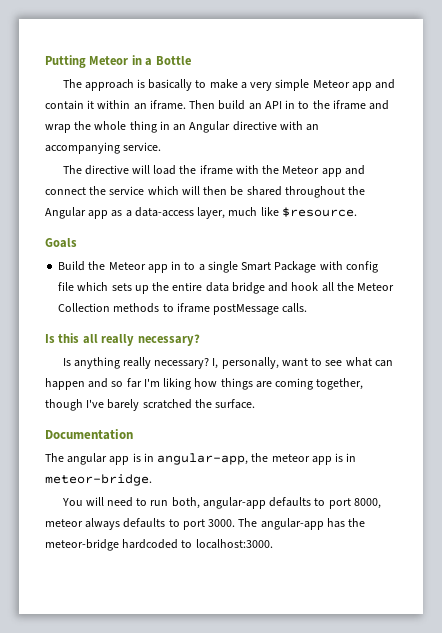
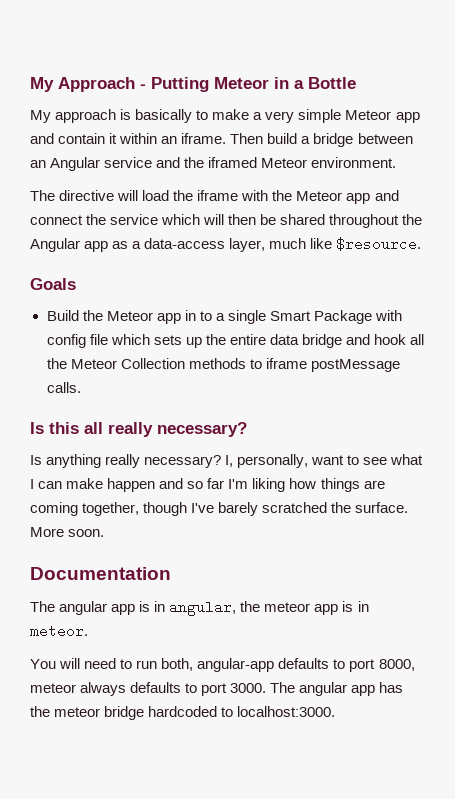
- Putting Meteor in a Bottle
+ My Approach - Putting Meteor in a Bottle
- The approach is basically to make a very simple Meteor app and contain it within an iframe.
+ My approach is basically to make a very simple Meteor app and contain it within an iframe.
- Then build an API in to the iframe and wrap the whole thing in an Angular directive with an accompanying service.
+ Then build a bridge between an Angular service and the iframed Meteor environment.
- I, personally, want to see what can happen and so far I'm liking how things are coming together, though I've barely scratched the surface.
+ I, personally, want to see what I can make happen and so far I'm liking how things are coming together, though I've barely scratched the surface. More soon.
- The angular app is in angular-app, the meteor app is in meteor-bridge.
+ The angular app is in angular, the meteor app is in meteor.
- The angular-app has the meteor-bridge hardcoded to localhost:3000.
+ The angular app has the meteor bridge hardcoded to localhost:3000.

